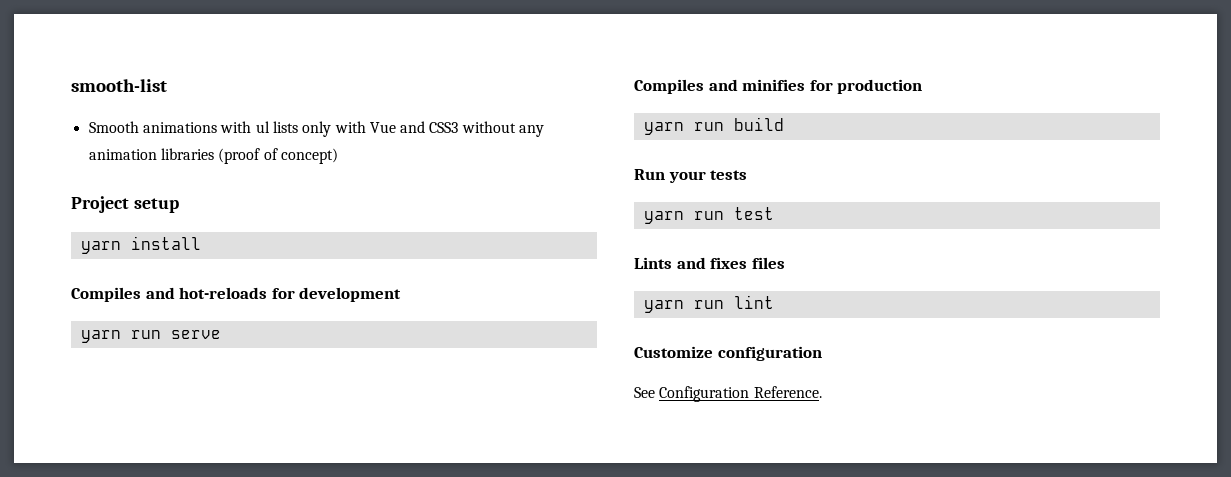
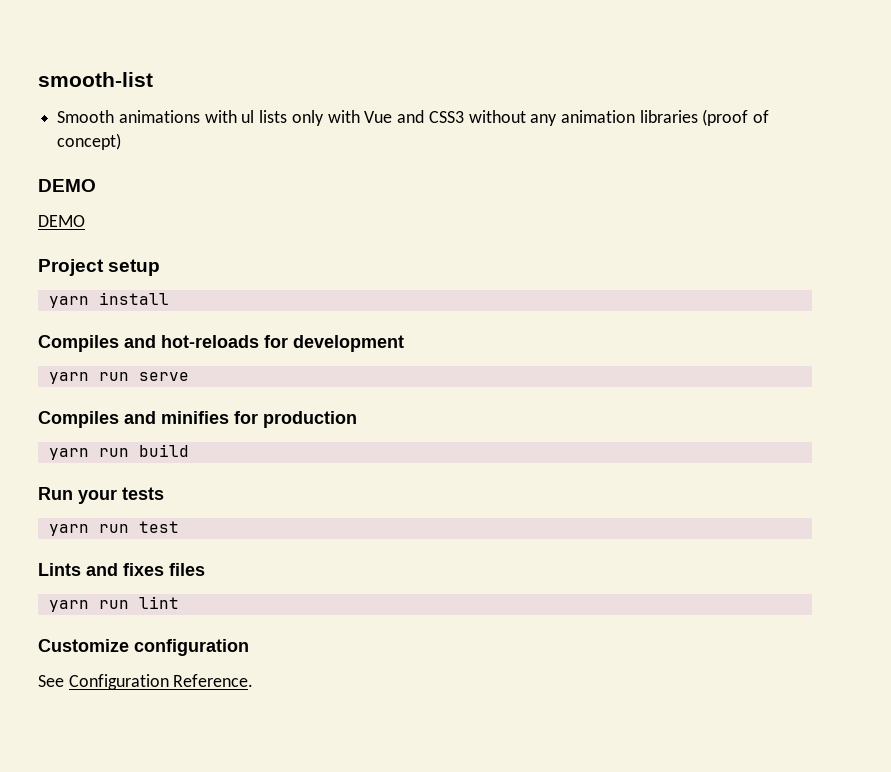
  Smooth animations with ul lists only with Vue and CSS3 without any animation libraries (proof of concept)
+ DEMO
+ DEMO

